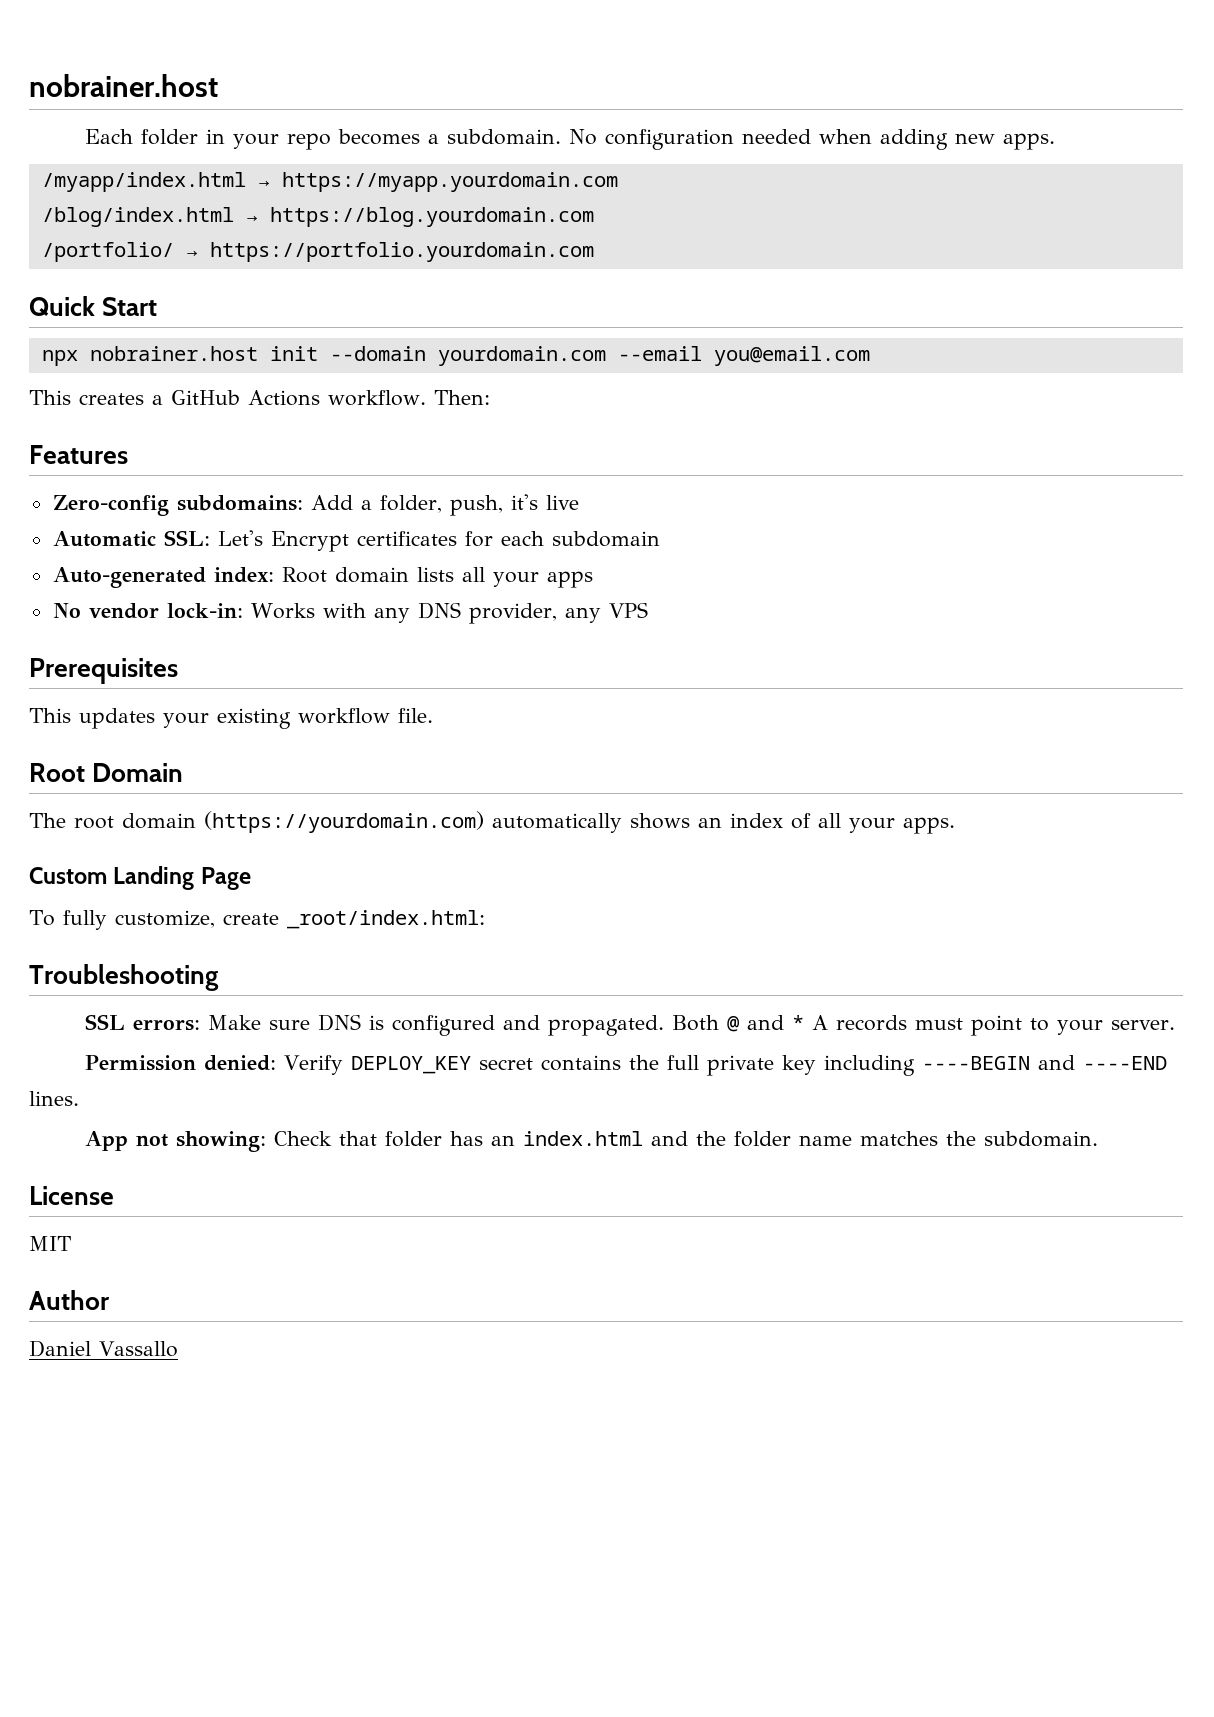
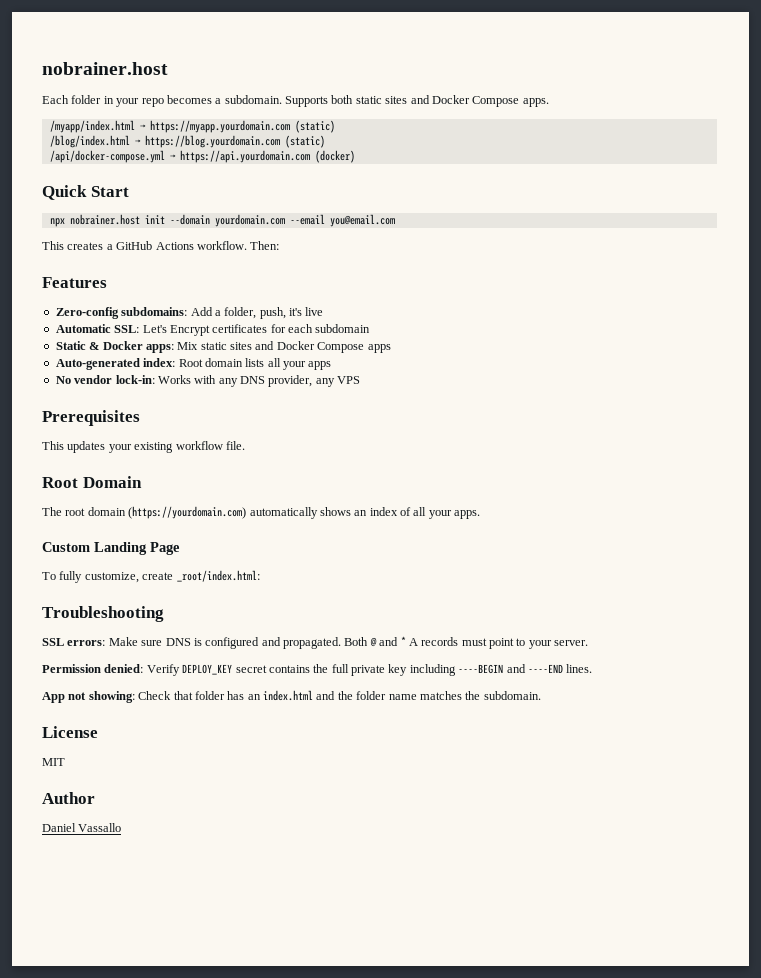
- No configuration needed when adding new apps.
+ Supports both static sites and Docker Compose apps.
- /myapp/index.html → https://myapp.yourdomain.com
+ /myapp/index.html → https://myapp.yourdomain.com (static)
- /blog/index.html → https://blog.yourdomain.com
- /portfolio/ → https://portfolio.yourdomain.com
+ /blog/index.html → https://blog.yourdomain.com (static)
+ /api/docker-compose.yml → https://api.yourdomain.com (docker)
+ Static & Docker apps: Mix static sites and Docker Compose apps

